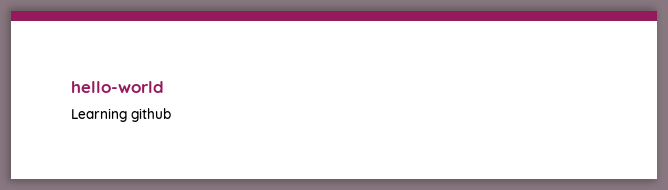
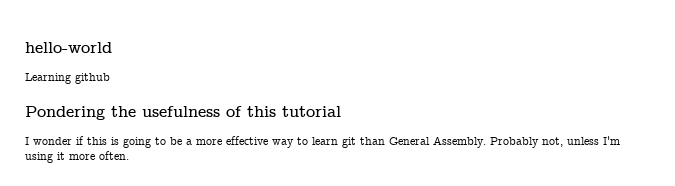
+ Pondering the usefulness of this tutorial
+ I wonder if this is going to be a more effective way to learn git than General Assembly. Probably not, unless I'm using it more often.

